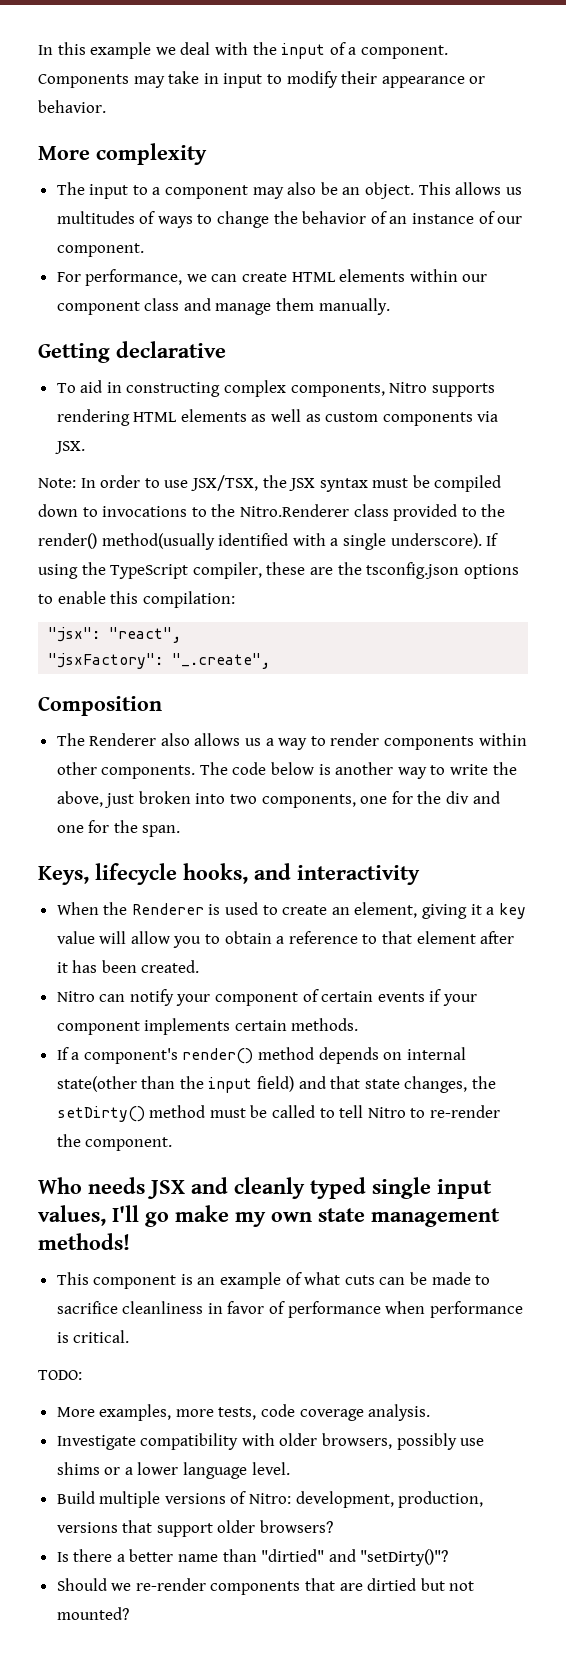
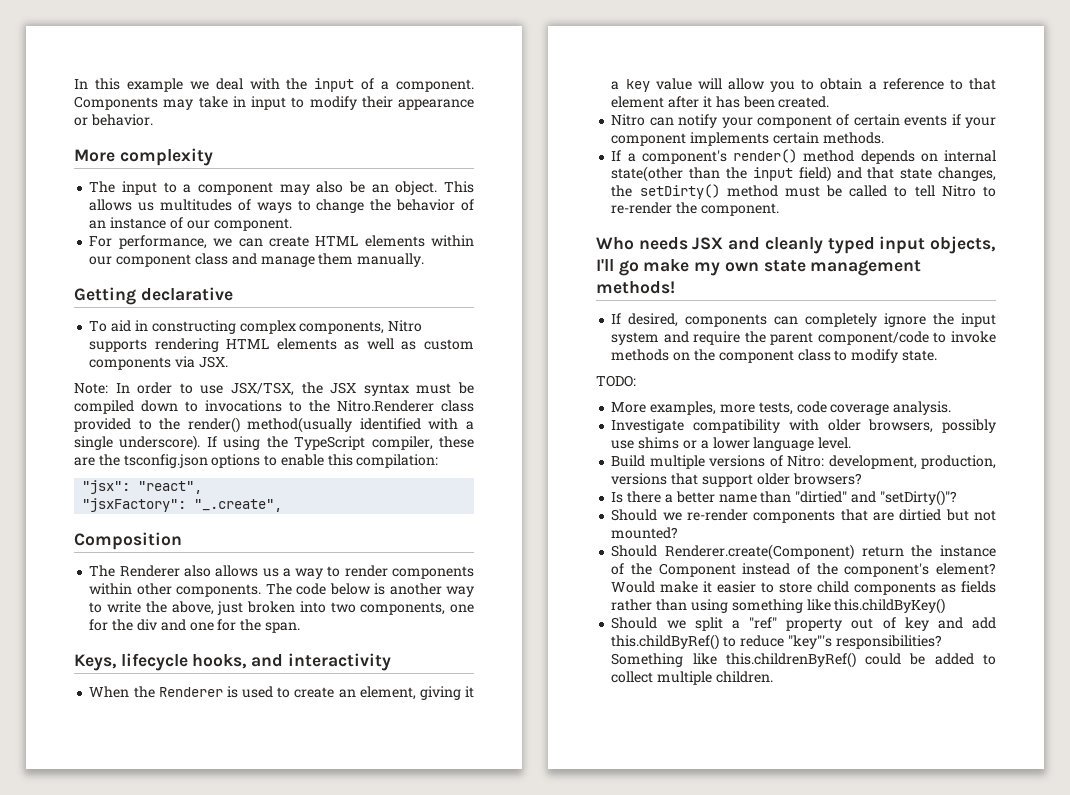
- Who needs JSX and cleanly typed single input values, I'll go make my own state management methods!
+ Who needs JSX and cleanly typed input objects, I'll go make my own state management methods!
- This component is an example of what cuts can be made to sacrifice cleanliness in favor of performance when performance is critical.
+ If desired, components can completely ignore the input system and require the parent component/code to invoke methods on the component class to modify state.
+ Should Renderer.create(Component) return the instance of the Component instead of the component's element? Would make it easier to store child components as fields rather than using something like this.childByKey()
+ Should we split a "ref" property out of key and add this.childByRef() to reduce "key"'s responsibilities? Something like this.childrenByRef() could be added to collect multiple children.

